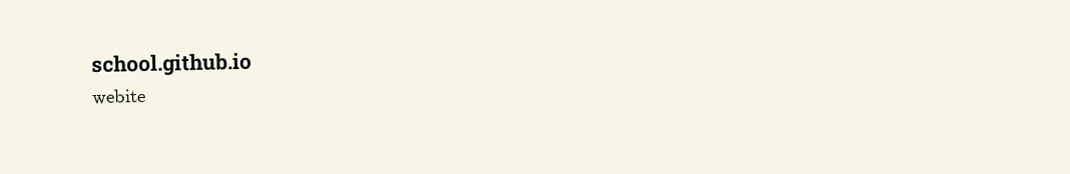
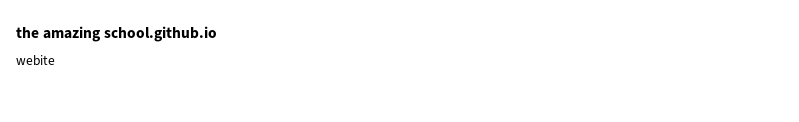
- school.github.io
+ the amazing school.github.io

